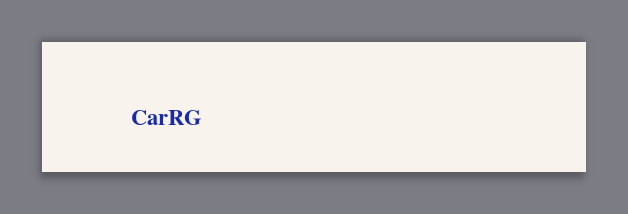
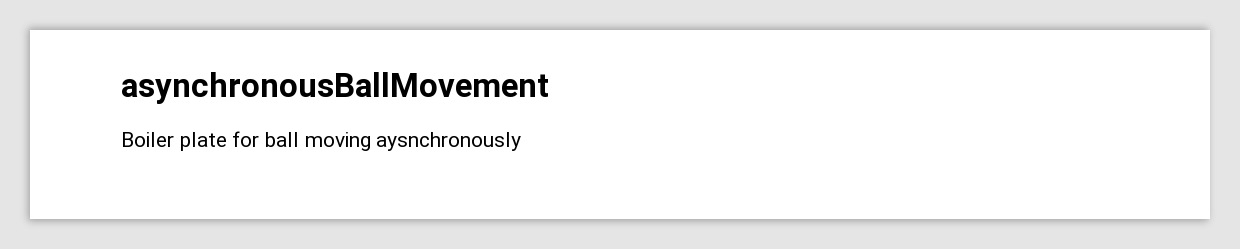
- CarRG
+ asynchronousBallMovement
+ Boiler plate for ball moving aysnchronously

